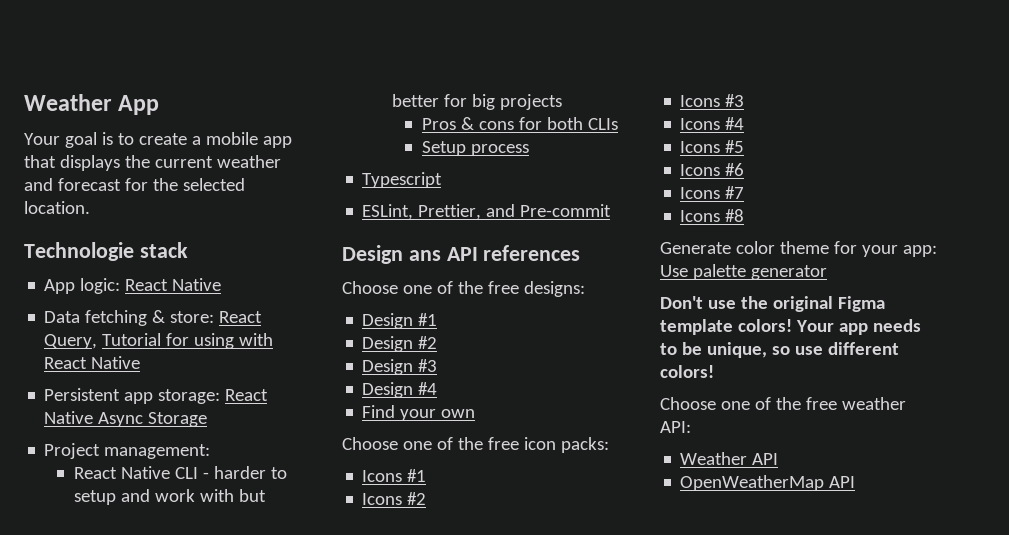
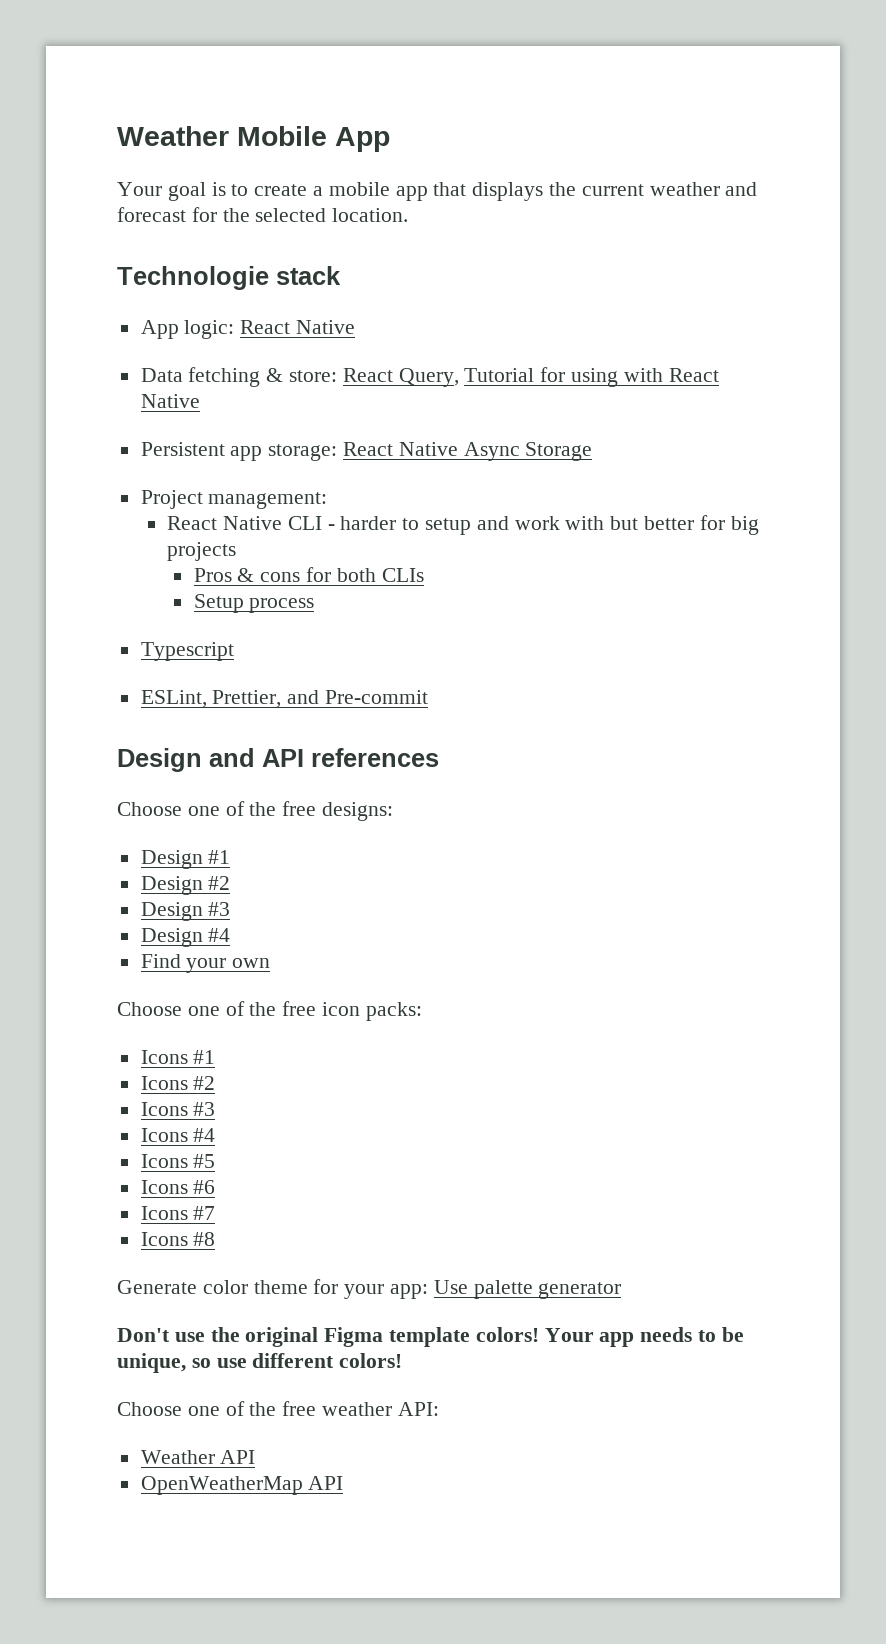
- Weather App
+ Weather Mobile App
- Design ans API references
+ Design and API references

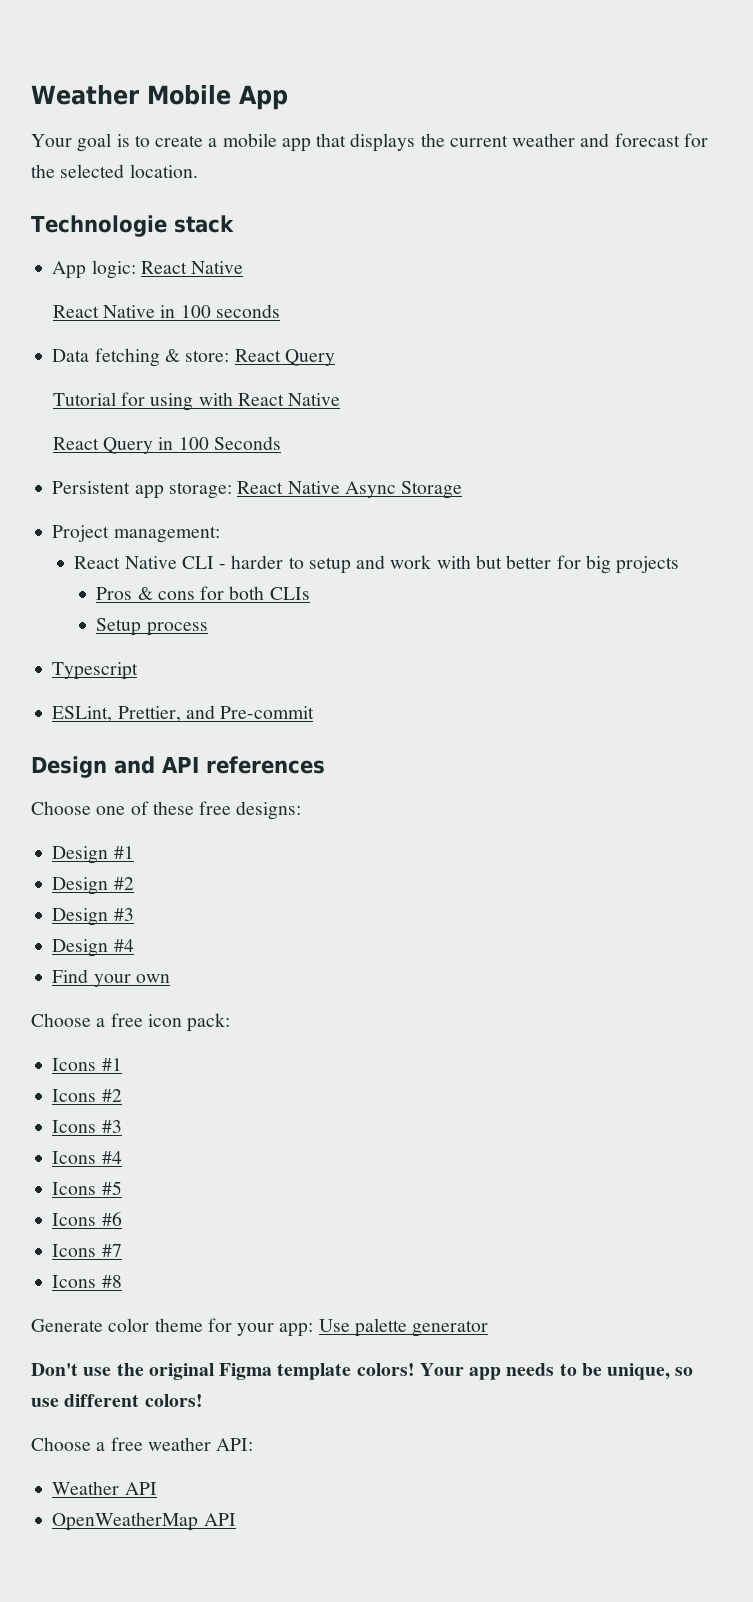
+ React Native in 100 seconds
- Data fetching & store: React Query, Tutorial for using with React Native
+ Data fetching & store: React Query
+ Tutorial for using with React Native
+ React Query in 100 Seconds
- Choose one of the free designs:
+ Choose one of these free designs:
- Choose one of the free icon packs:
+ Choose a free icon pack:
- Choose one of the free weather API:
+ Choose a free weather API:

